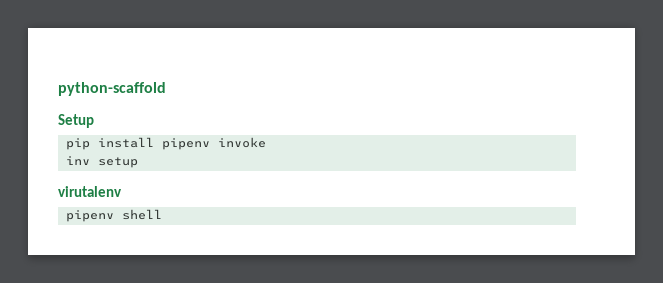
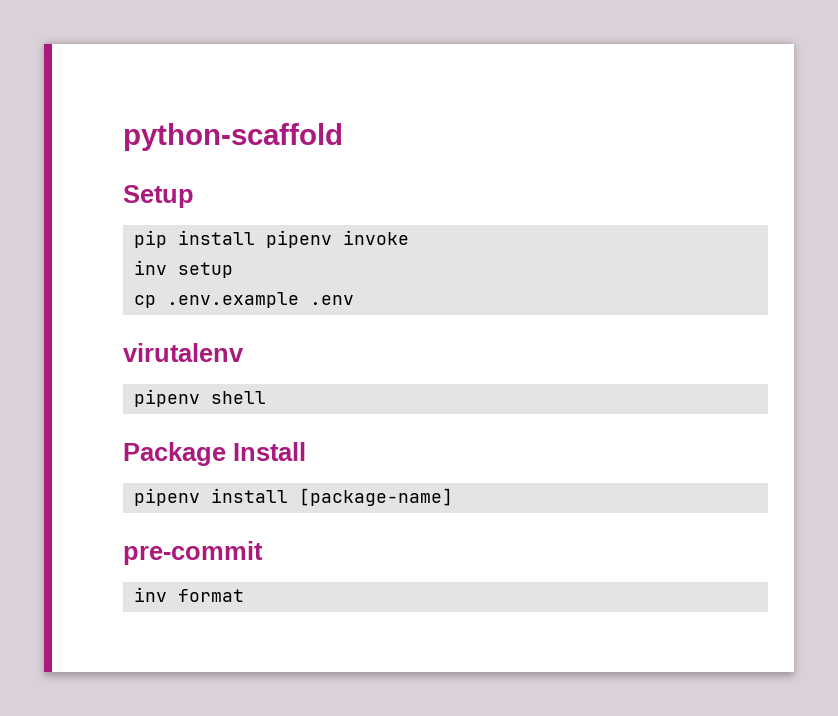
+ cp .env.example .env
+ Package Install
+ pipenv install [package-name]
+ pre-commit
+ inv format

